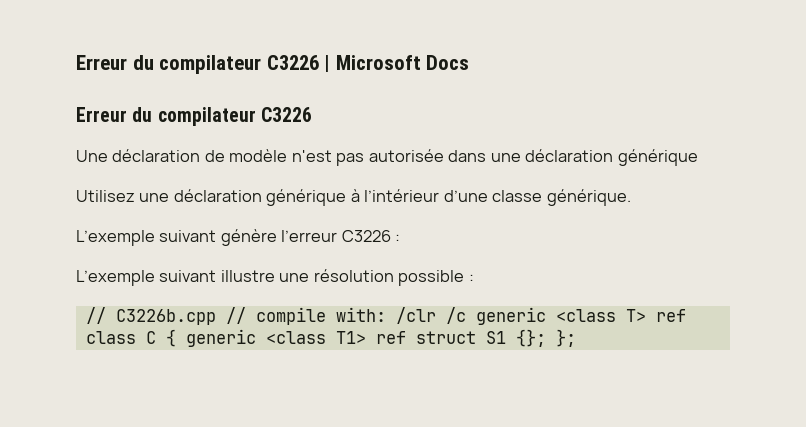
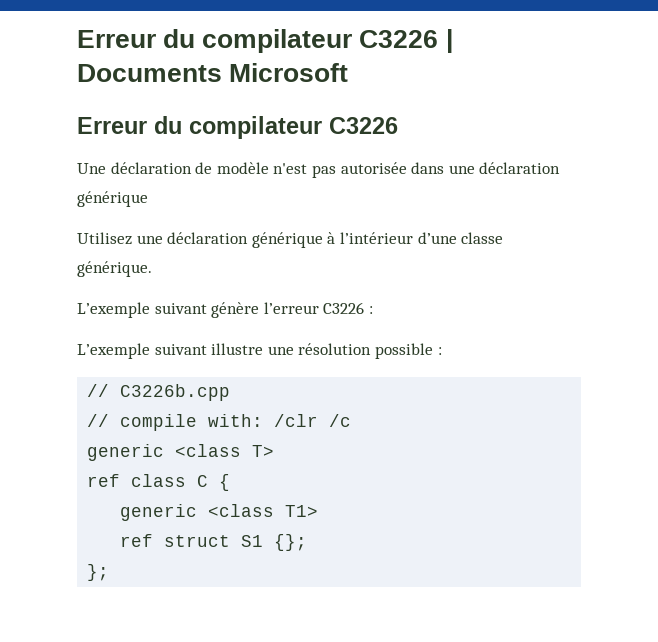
- Erreur du compilateur C3226 | Microsoft Docs
+ Erreur du compilateur C3226 | Documents Microsoft
- // C3226b.cpp // compile with: /clr /c generic <class T> ref class C { generic <class T1> ref struct S1 {}; };
+ // C3226b.cpp
+ // compile with: /clr /c
+ generic <class T>
+ ref class C {
+ generic <class T1>
+ ref struct S1 {};
+ };

